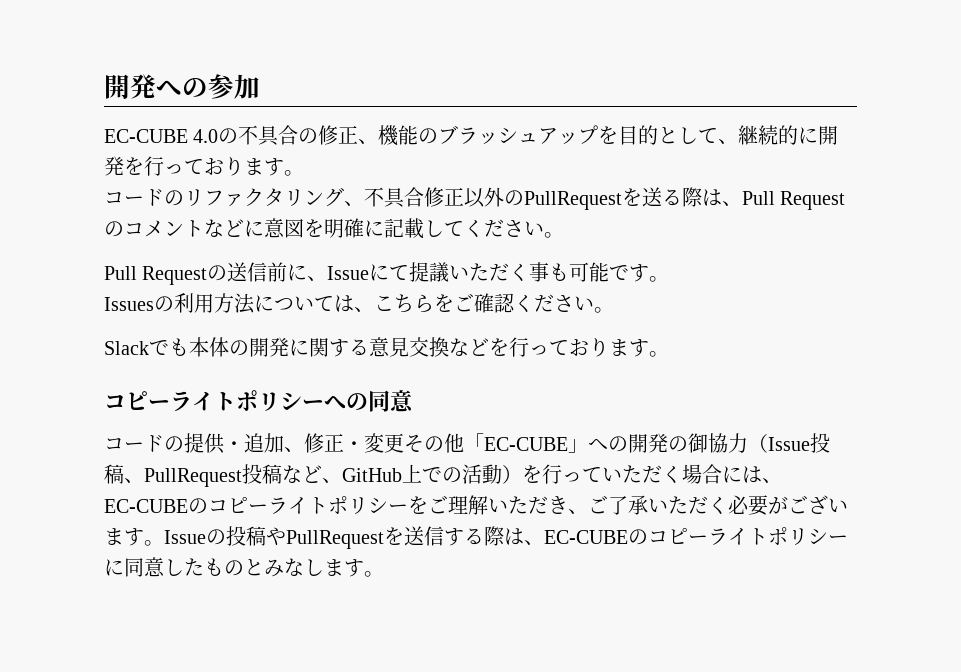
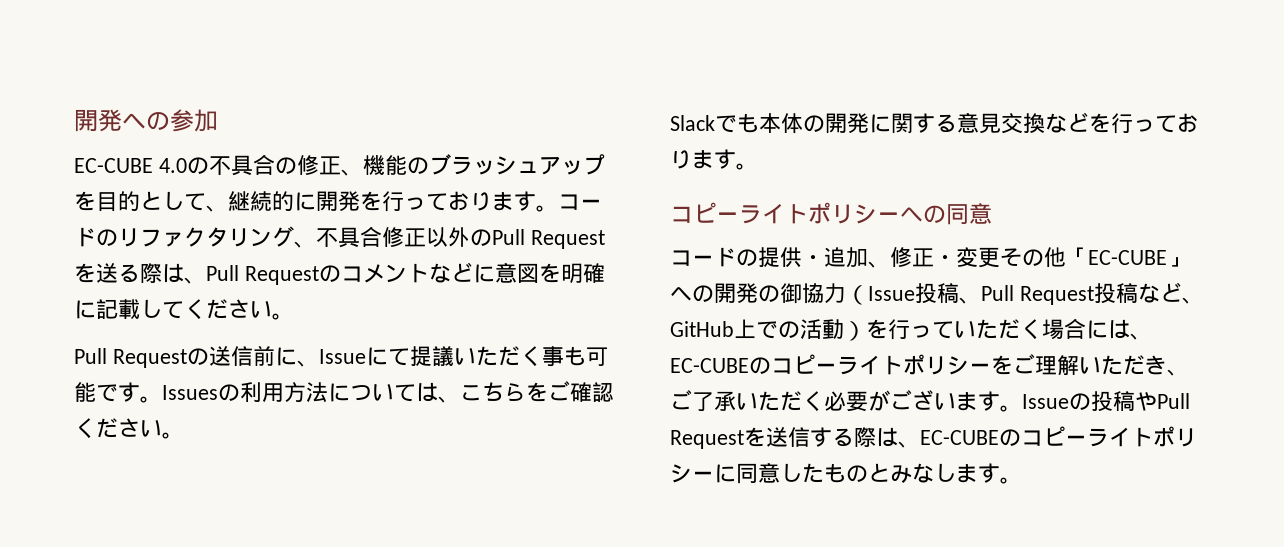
- EC-CUBE 4.0の不具合の修正、機能のブラッシュアップを目的として、継続的に開発を行っております。
- コードのリファクタリング、不具合修正以外のPullRequestを送る際は、Pull Requestのコメントなどに意図を明確に記載してください。
+ EC-CUBE 4.0の不具合の修正、機能のブラッシュアップを目的として、継続的に開発を行っております。コードのリファクタリング、不具合修正以外のPull Requestを送る際は、Pull Requestのコメントなどに意図を明確に記載してください。
- Pull Requestの送信前に、Issueにて提議いただく事も可能です。
- Issuesの利用方法については、こちらをご確認ください。
+ Pull Requestの送信前に、Issueにて提議いただく事も可能です。Issuesの利用方法については、こちらをご確認ください。
- コードの提供・追加、修正・変更その他「EC-CUBE」への開発の御協力（Issue投稿、PullRequest投稿など、GitHub上での活動）を行っていただく場合には、EC-CUBEのコピーライトポリシーをご理解いただき、ご了承いただく必要がございます。
+ コードの提供・追加、修正・変更その他「EC-CUBE」への開発の御協力（Issue投稿、Pull Request投稿など、GitHub上での活動）を行っていただく場合には、EC-CUBEのコピーライトポリシーをご理解いただき、ご了承いただく必要がございます。
- Issueの投稿やPullRequestを送信する際は、EC-CUBEのコピーライトポリシーに同意したものとみなします。
+ Issueの投稿やPull Requestを送信する際は、EC-CUBEのコピーライトポリシーに同意したものとみなします。

